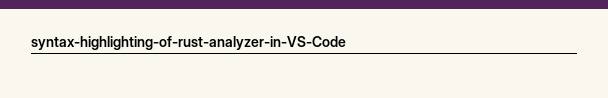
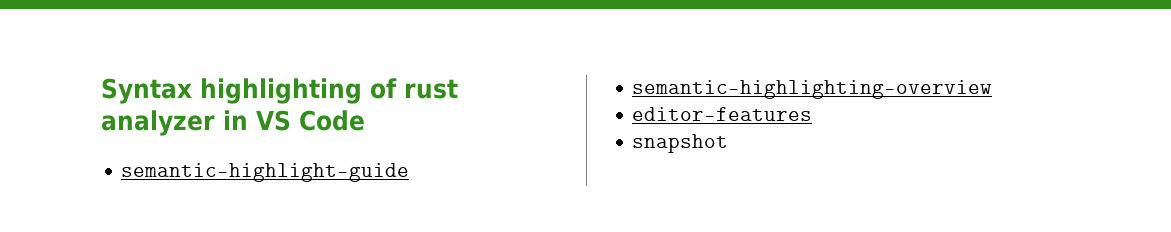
- syntax-highlighting-of-rust-analyzer-in-VS-Code
+ Syntax highlighting of rust analyzer in VS Code
+ semantic-highlight-guide
+ semantic-highlighting-overview
+ editor-features
+ snapshot

